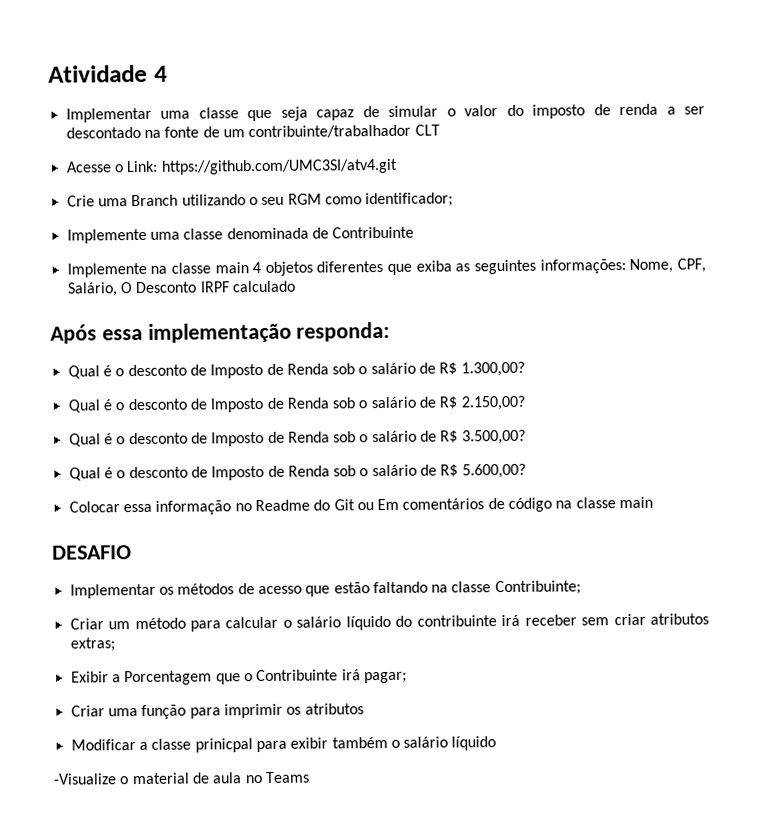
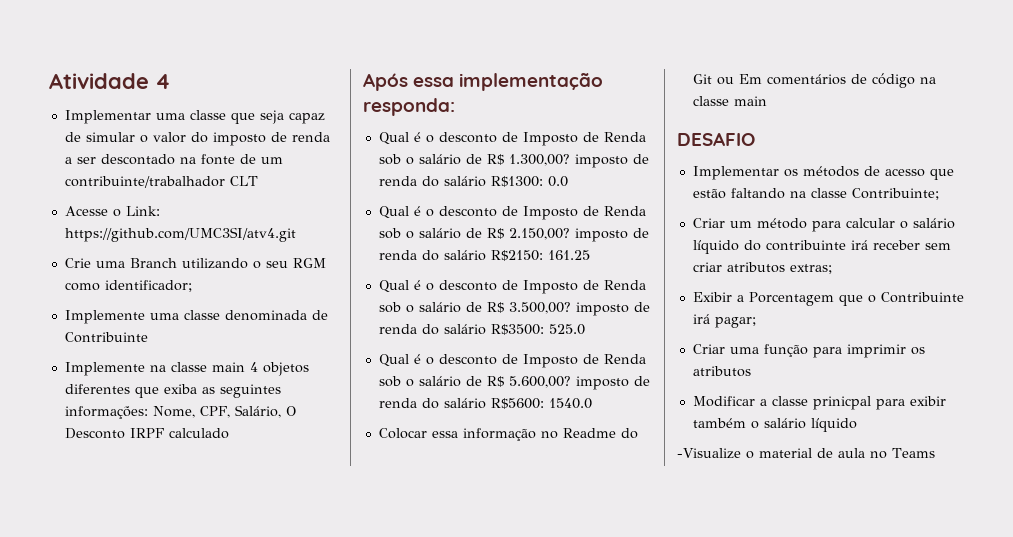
- Qual é o desconto de Imposto de Renda sob o salário de R$ 1.300,00?
+ Qual é o desconto de Imposto de Renda sob o salário de R$ 1.300,00? imposto de renda do salário R$1300: 0.0
- Qual é o desconto de Imposto de Renda sob o salário de R$ 2.150,00?
+ Qual é o desconto de Imposto de Renda sob o salário de R$ 2.150,00? imposto de renda do salário R$2150: 161.25
- Qual é o desconto de Imposto de Renda sob o salário de R$ 3.500,00?
+ Qual é o desconto de Imposto de Renda sob o salário de R$ 3.500,00? imposto de renda do salário R$3500: 525.0
- Qual é o desconto de Imposto de Renda sob o salário de R$ 5.600,00?
+ Qual é o desconto de Imposto de Renda sob o salário de R$ 5.600,00? imposto de renda do salário R$5600: 1540.0

